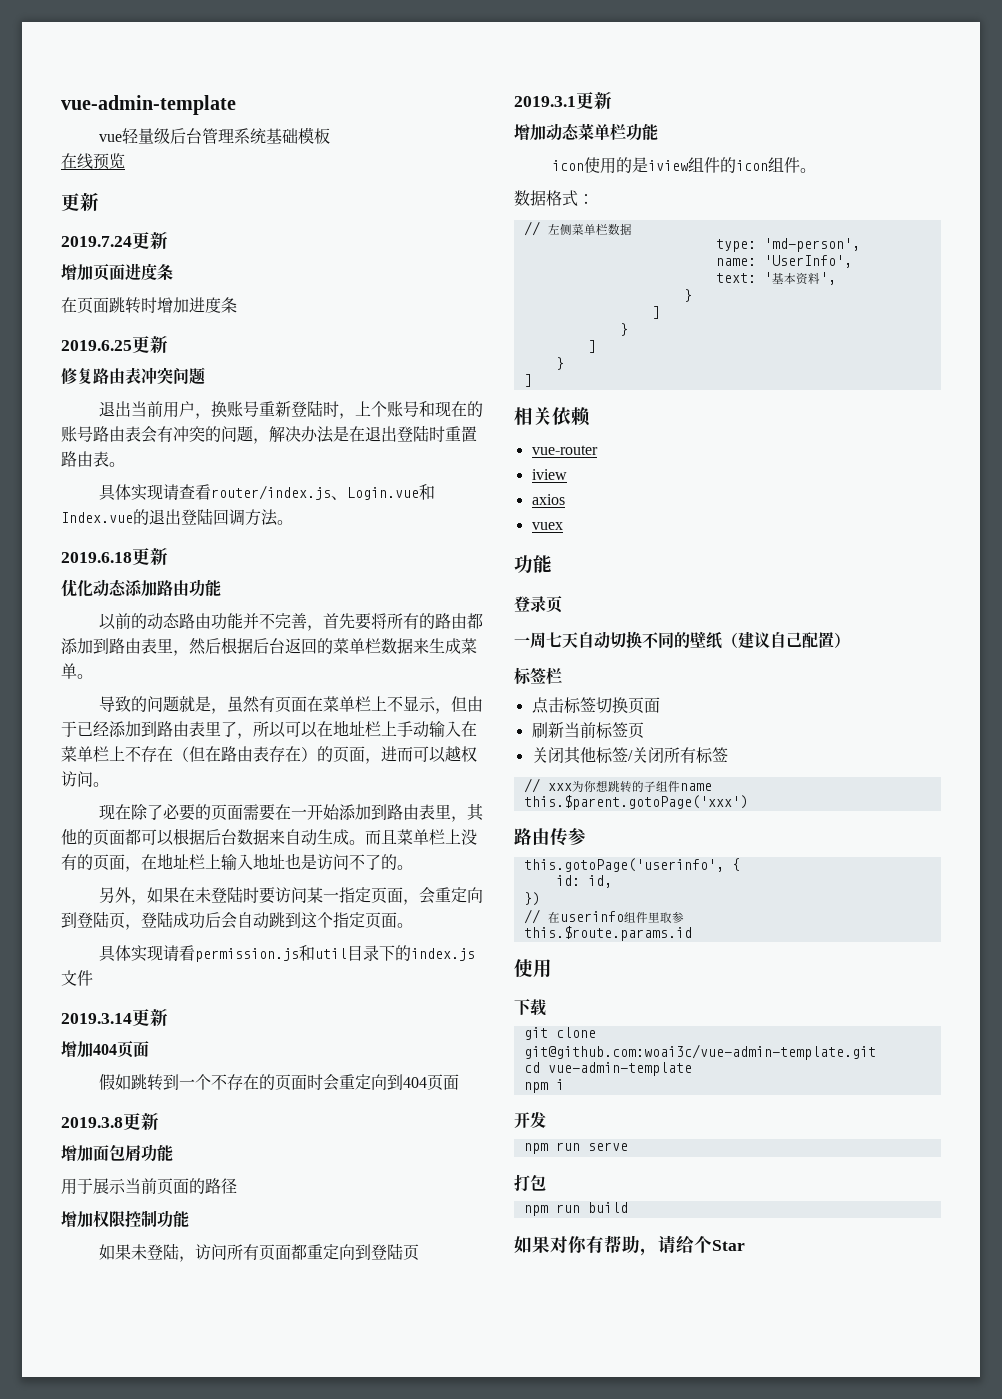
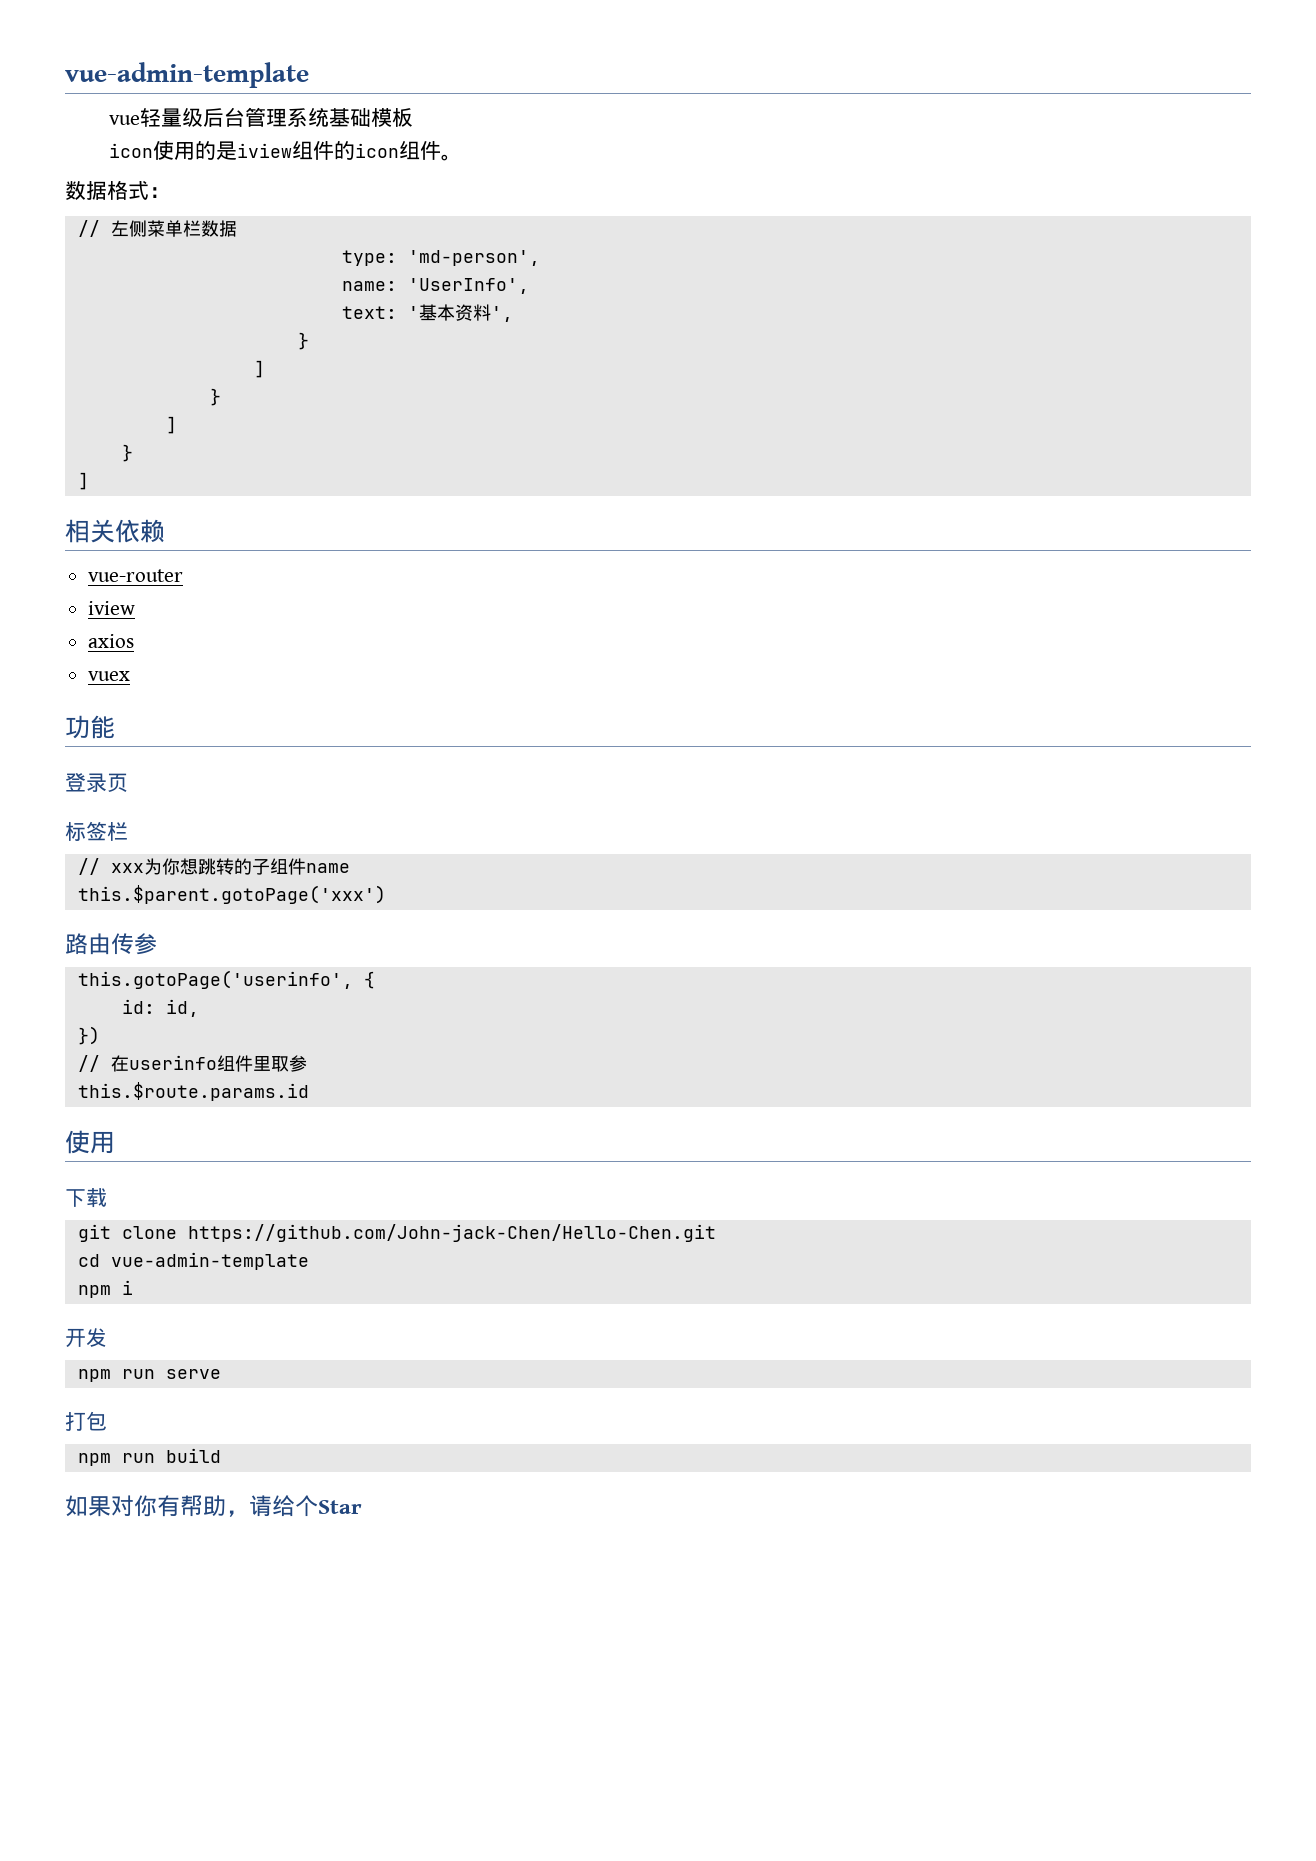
- 在线预览
- 更新
- 2019.7.24更新
- 增加页面进度条
- 在页面跳转时增加进度条
- 2019.6.25更新
- 修复路由表冲突问题
- 退出当前用户，换账号重新登陆时，上个账号和现在的账号路由表会有冲突的问题，解决办法是在退出登陆时重置路由表。
- 具体实现请查看router/index.js、Login.vue和Index.vue的退出登陆回调方法。
- 2019.6.18更新
- 优化动态添加路由功能
- 以前的动态路由功能并不完善，首先要将所有的路由都添加到路由表里，然后根据后台返回的菜单栏数据来生成菜单。
- 导致的问题就是，虽然有页面在菜单栏上不显示，但由于已经添加到路由表里了，所以可以在地址栏上手动输入在菜单栏上不存在（但在路由表存在）的页面，进而可以越权访问。
- 现在除了必要的页面需要在一开始添加到路由表里，其他的页面都可以根据后台数据来自动生成。而且菜单栏上没有的页面，在地址栏上输入地址也是访问不了的。
- 另外，如果在未登陆时要访问某一指定页面，会重定向到登陆页，登陆成功后会自动跳到这个指定页面。
- 具体实现请看permission.js和util目录下的index.js文件
- 2019.3.14更新
- 增加404页面
- 假如跳转到一个不存在的页面时会重定向到404页面
- 2019.3.8更新
- 增加面包屑功能
- 用于展示当前页面的路径
- 增加权限控制功能
- 如果未登陆，访问所有页面都重定向到登陆页
- 2019.3.1更新
- 增加动态菜单栏功能
- 一周七天自动切换不同的壁纸（建议自己配置）
  标签栏
- 点击标签切换页面
- 刷新当前标签页
- 关闭其他标签/关闭所有标签
- git clone git@github.com:woai3c/vue-admin-template.git
+ git clone https://github.com/John-jack-Chen/Hello-Chen.git

